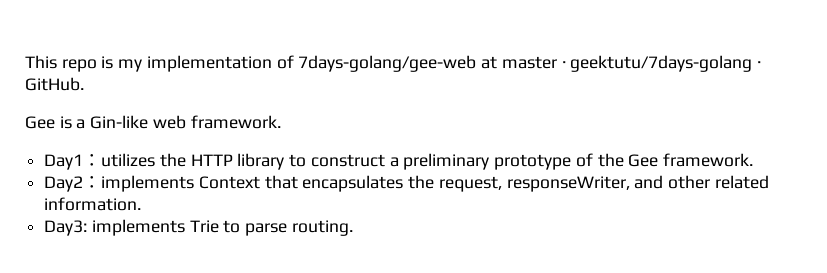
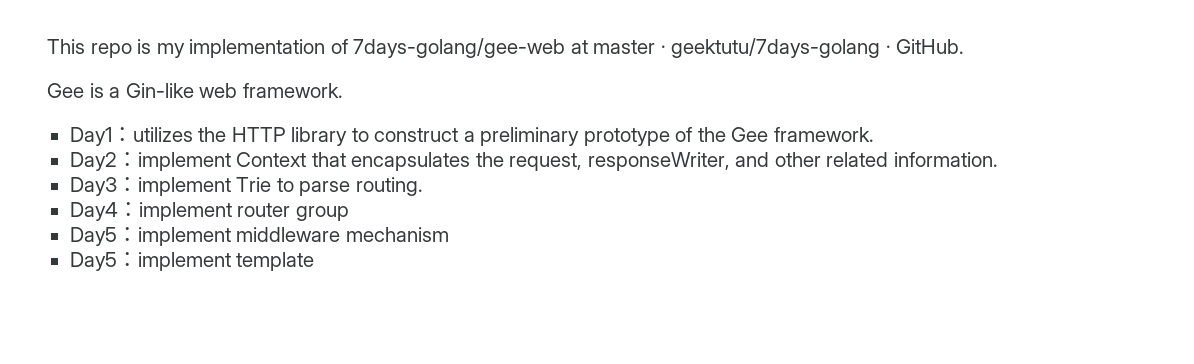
- Day2：implements Context that encapsulates the request, responseWriter, and other related information.
+ Day2：implement Context that encapsulates the request, responseWriter, and other related information.
- Day3: implements Trie to parse routing.
+ Day3：implement Trie to parse routing.
+ Day4：implement router group
+ Day5：implement middleware mechanism
+ Day5：implement template

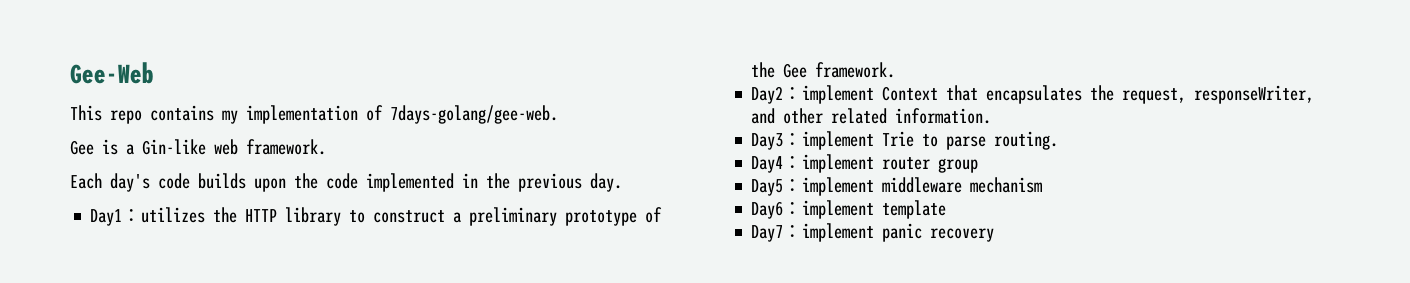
+ Gee-Web
- This repo is my implementation of 7days-golang/gee-web at master · geektutu/7days-golang · GitHub.
+ This repo contains my implementation of 7days-golang/gee-web.
+ Each day's code builds upon the code implemented in the previous day.
- Day5：implement template
+ Day6：implement template
+ Day7：implement panic recovery

